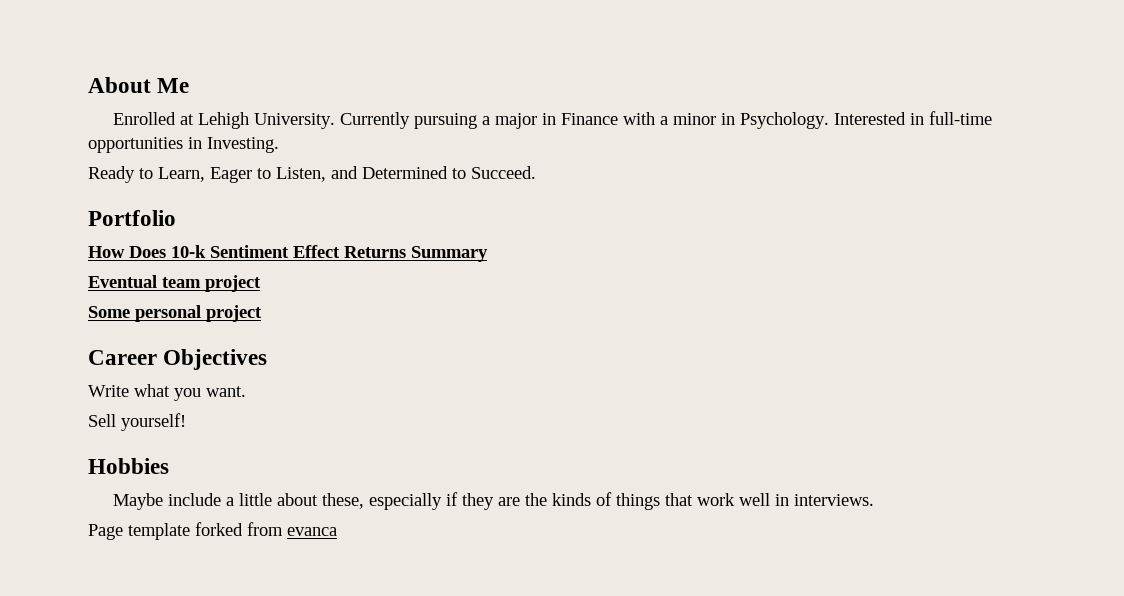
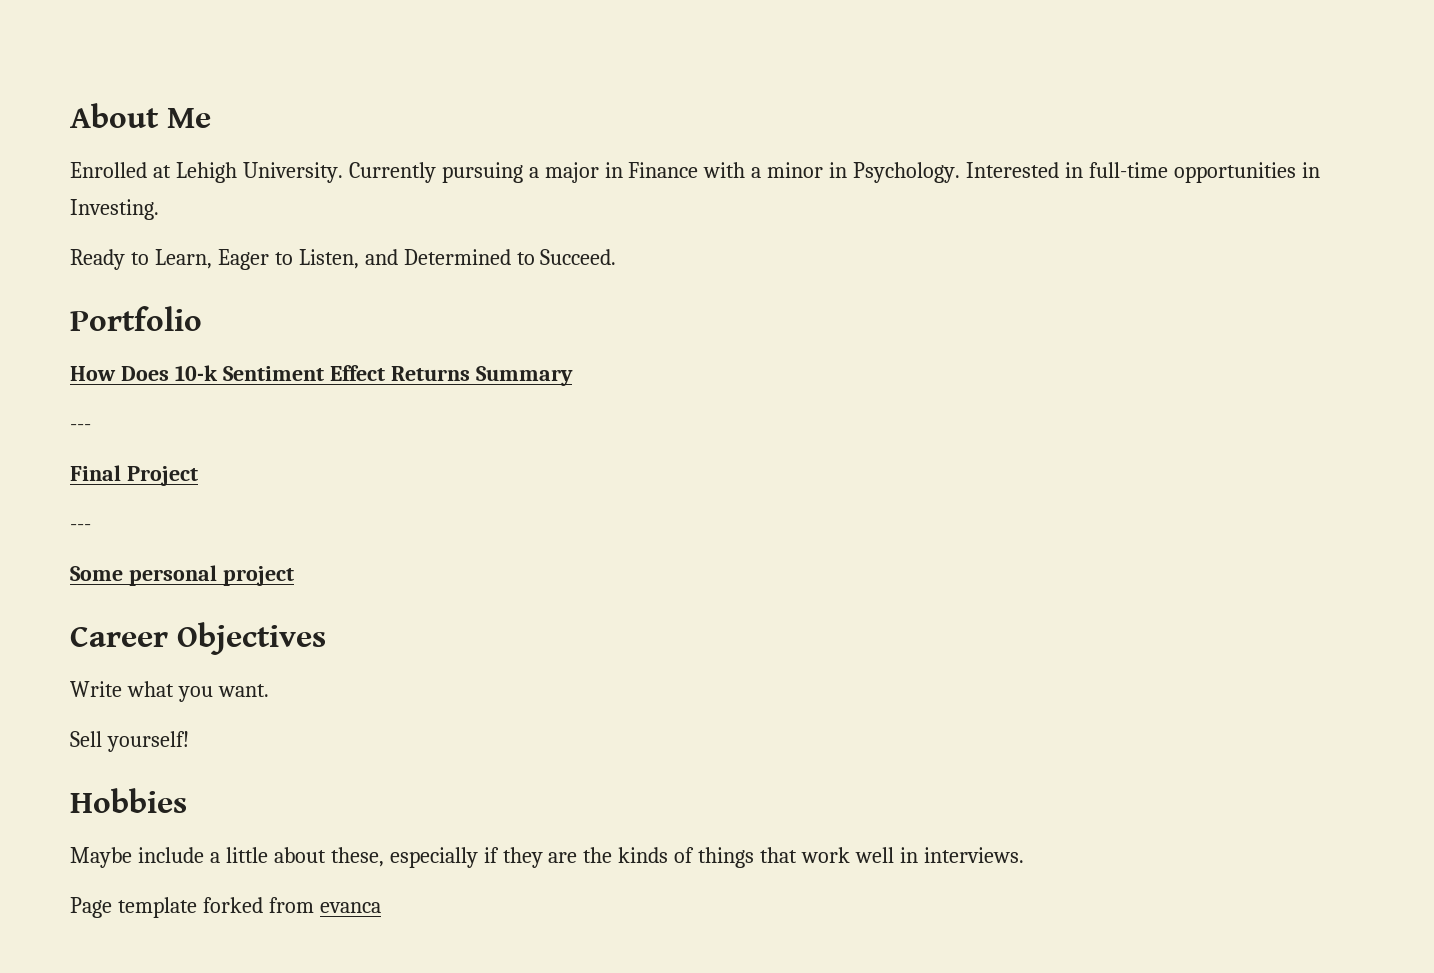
  How Does 10-k Sentiment Effect Returns Summary
- Eventual team project
+ ---
+ Final Project
+ ---

